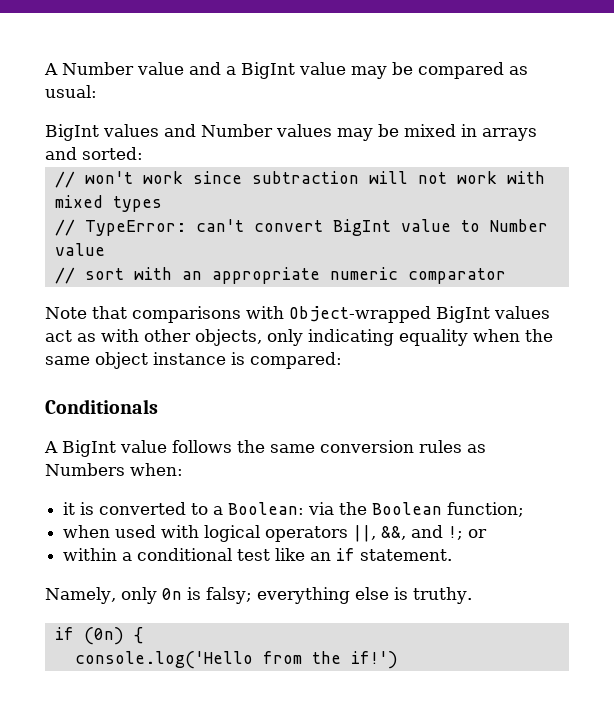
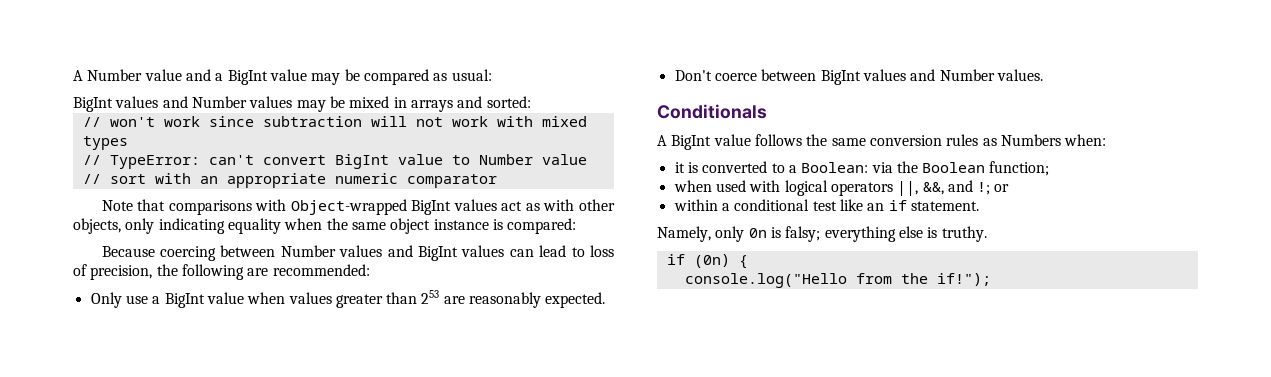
+ Because coercing between Number values and BigInt values can lead to loss of precision, the following are recommended:
+ Only use a BigInt value when values greater than 253 are reasonably expected.
+ Don't coerce between BigInt values and Number values.
- console.log('Hello from the if!')
+ console.log("Hello from the if!");

